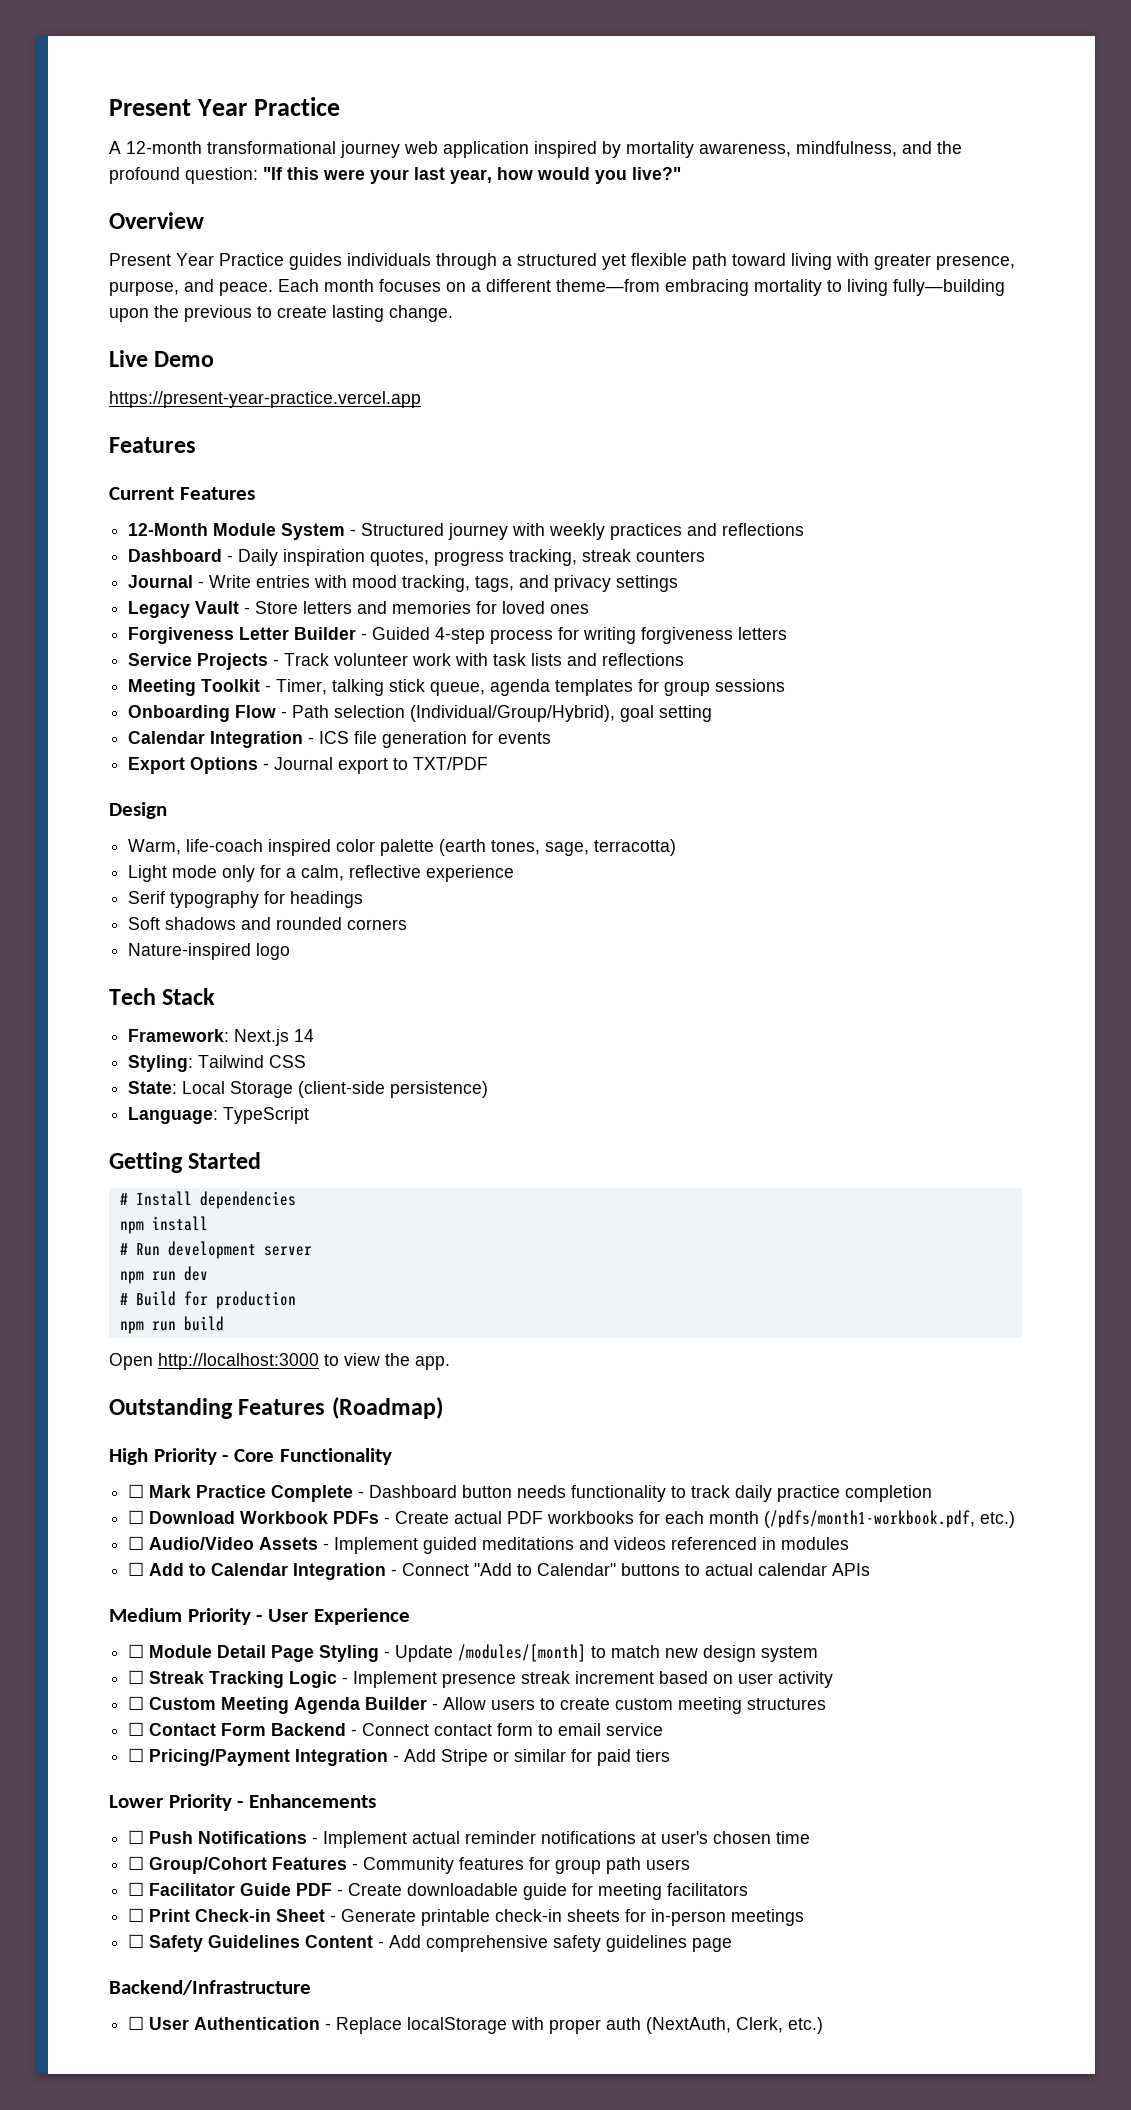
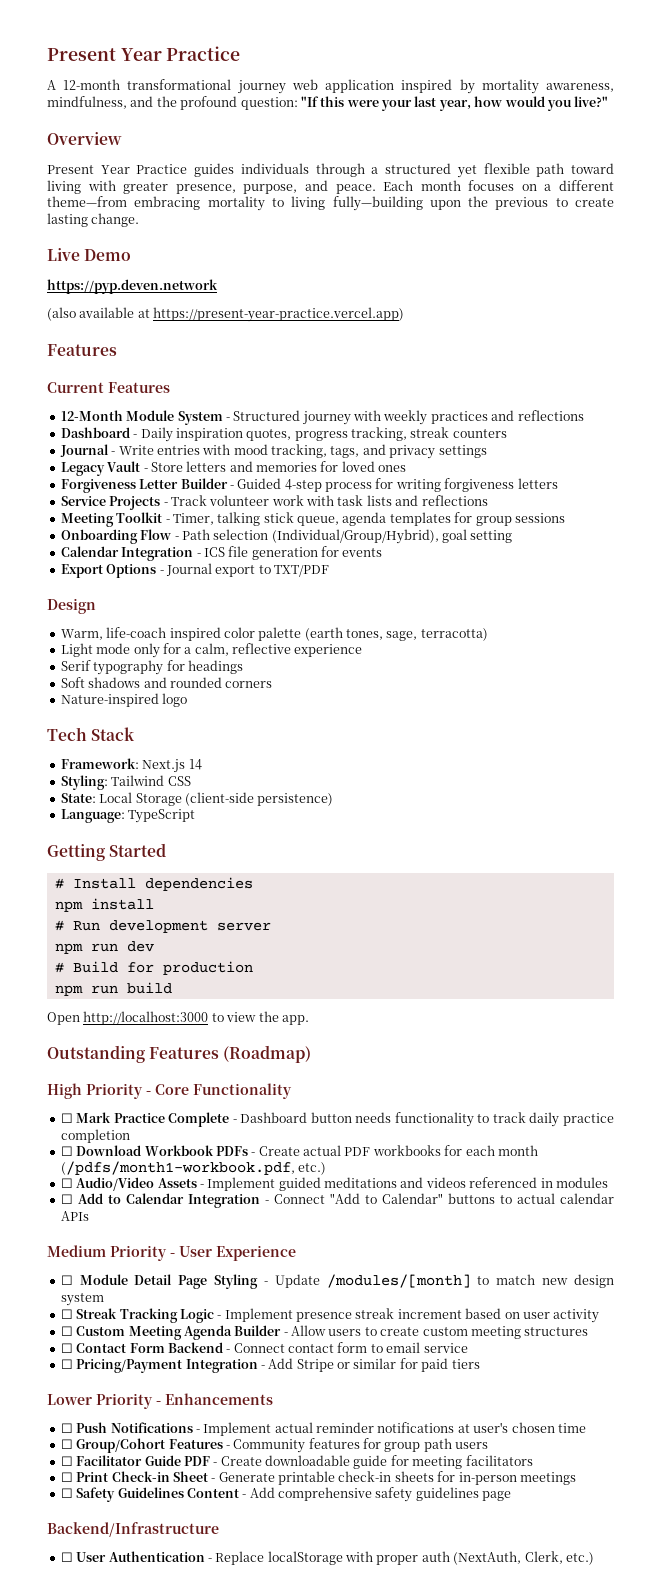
- https://present-year-practice.vercel.app
+ https://pyp.deven.network
+ (also available at https://present-year-practice.vercel.app)

